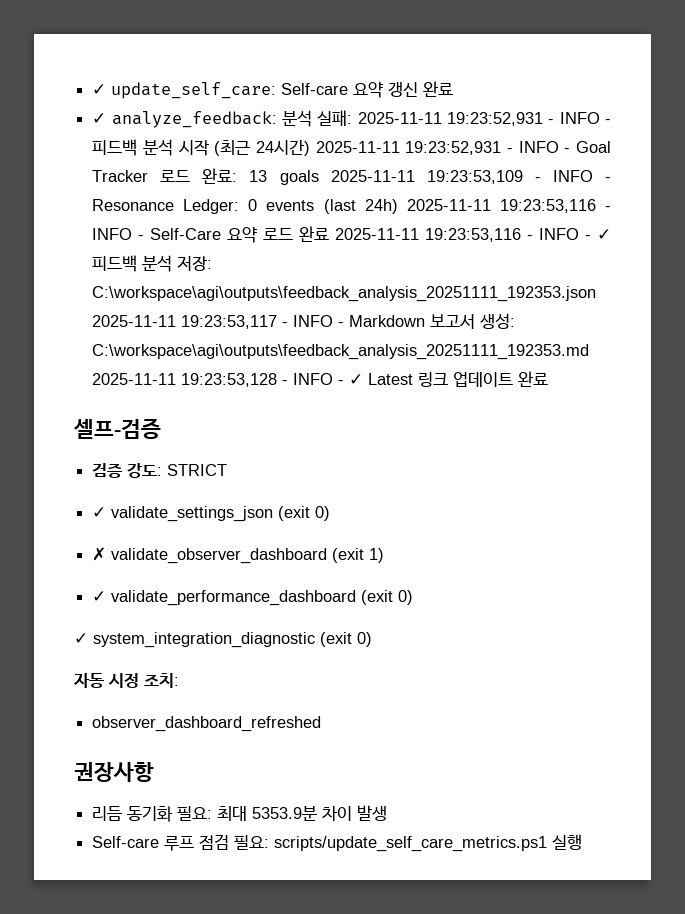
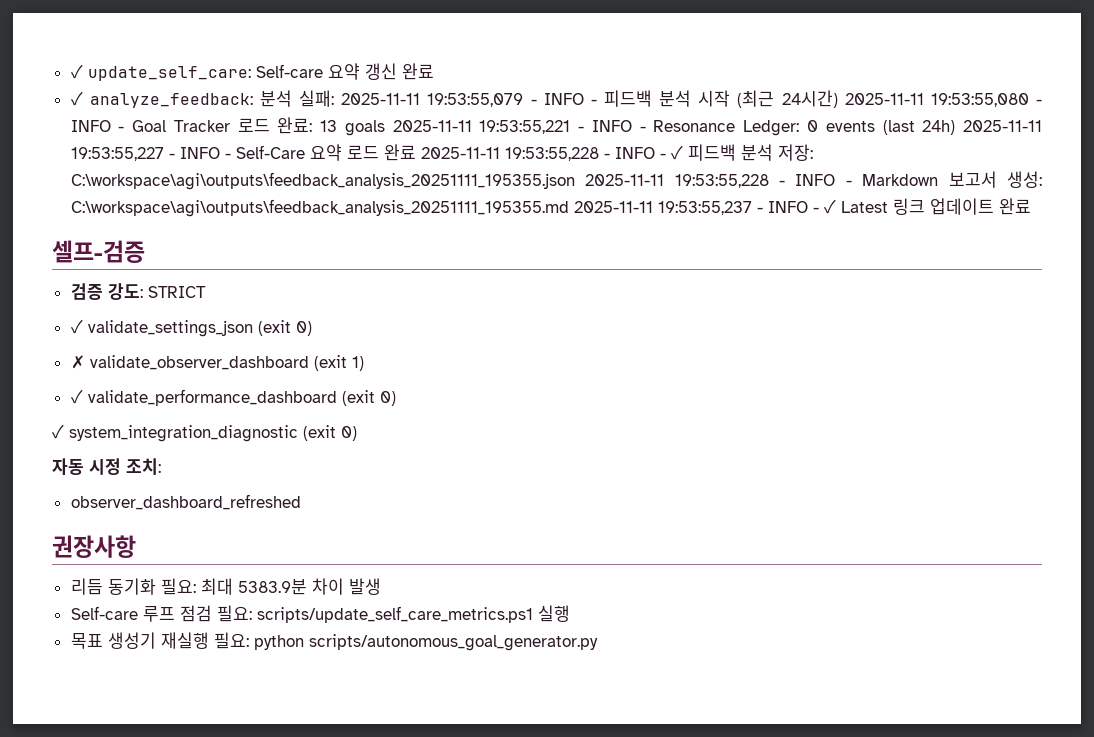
- 2025-11-11 19:23:52,931 - INFO - 피드백 분석 시작 (최근 24시간) 2025-11-11 19:23:52,931 - INFO - Goal Tracker 로드 완료:
+ 2025-11-11 19:53:55,079 - INFO - 피드백 분석 시작 (최근 24시간) 2025-11-11 19:53:55,080 - INFO - Goal Tracker 로드 완료:
- 13 goals 2025-11-11 19:23:53,109 - INFO - Resonance Ledger:
+ 13 goals 2025-11-11 19:53:55,221 - INFO - Resonance Ledger:
- 0 events (last 24h) 2025-11-11 19:23:53,116 - INFO - Self-Care 요약 로드 완료 2025-11-11 19:23:53,116 - INFO - ✓ 피드백 분석 저장:
+ 0 events (last 24h) 2025-11-11 19:53:55,227 - INFO - Self-Care 요약 로드 완료 2025-11-11 19:53:55,228 - INFO - ✓ 피드백 분석 저장:
- C:\workspace\agi\outputs\feedback_analysis_20251111_192353.json 2025-11-11 19:23:53,117 - INFO - Markdown 보고서 생성:
+ C:\workspace\agi\outputs\feedback_analysis_20251111_195355.json 2025-11-11 19:53:55,228 - INFO - Markdown 보고서 생성:
- C:\workspace\agi\outputs\feedback_analysis_20251111_192353.md 2025-11-11 19:23:53,128 - INFO - ✓ Latest 링크 업데이트 완료
+ C:\workspace\agi\outputs\feedback_analysis_20251111_195355.md 2025-11-11 19:53:55,237 - INFO - ✓ Latest 링크 업데이트 완료
- 리듬 동기화 필요: 최대 5353.9분 차이 발생
+ 리듬 동기화 필요: 최대 5383.9분 차이 발생
+ 목표 생성기 재실행 필요: python scripts/autonomous_goal_generator.py

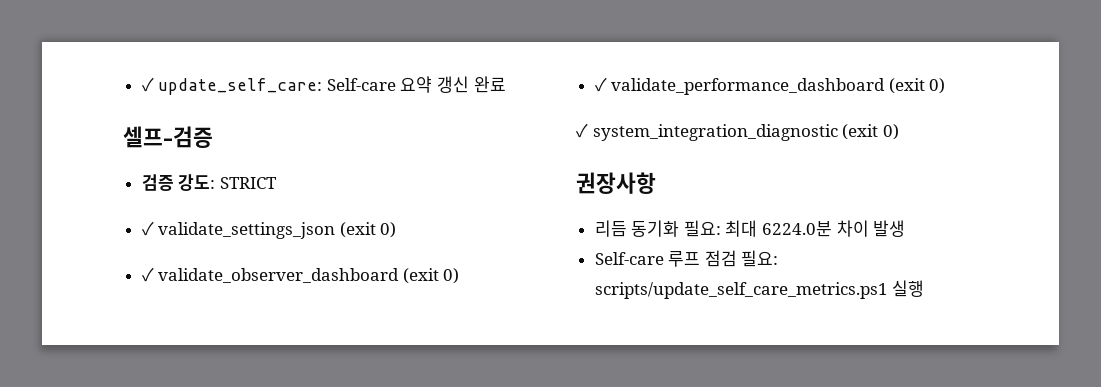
- ✓ analyze_feedback: 분석 실패: 2025-11-11 19:53:55,079 - INFO - 피드백 분석 시작 (최근 24시간) 2025-11-11 19:53:55,080 - INFO - Goal Tracker 로드 완료: 13 goals 2025-11-11 19:53:55,221 - INFO - Resonance Ledger: 0 events (last 24h) 2025-11-11 19:53:55,227 - INFO - Self-Care 요약 로드 완료 2025-11-11 19:53:55,228 - INFO - ✓ 피드백 분석 저장: C:\workspace\agi\outputs\feedback_analysis_20251111_195355.json 2025-11-11 19:53:55,228 - INFO - Markdown 보고서 생성: C:\workspace\agi\outputs\feedback_analysis_20251111_195355.md 2025-11-11 19:53:55,237 - INFO - ✓ Latest 링크 업데이트 완료
- ✗ validate_observer_dashboard (exit 1)
+ ✓ validate_observer_dashboard (exit 0)
- 자동 시정 조치:
- observer_dashboard_refreshed
- 리듬 동기화 필요: 최대 5383.9분 차이 발생
+ 리듬 동기화 필요: 최대 6224.0분 차이 발생
- 목표 생성기 재실행 필요: python scripts/autonomous_goal_generator.py

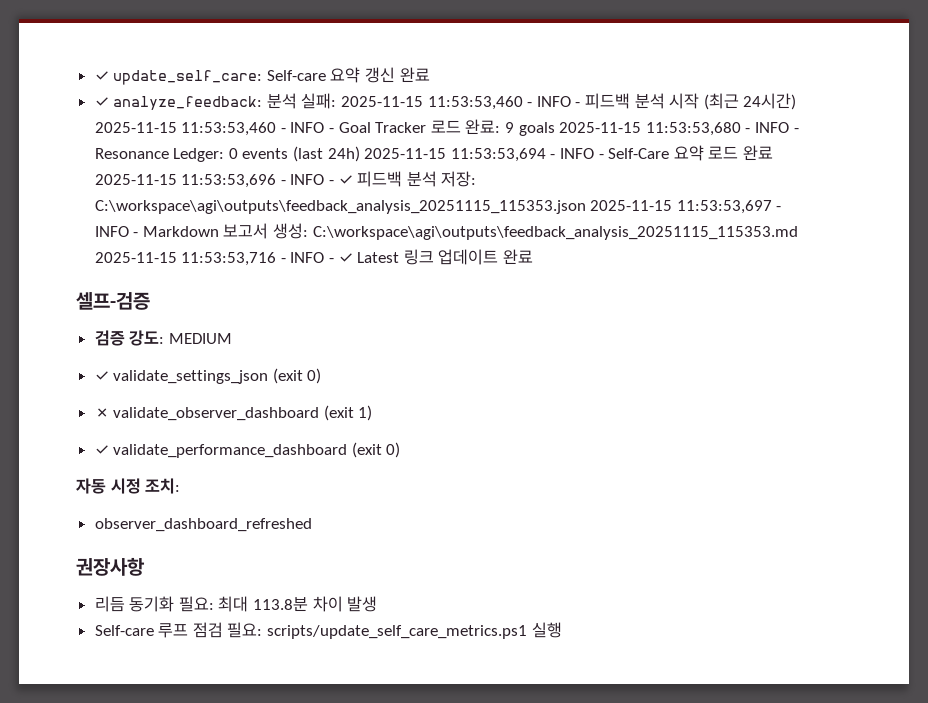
+ ✓ analyze_feedback: 분석 실패: 2025-11-15 11:53:53,460 - INFO - 피드백 분석 시작 (최근 24시간) 2025-11-15 11:53:53,460 - INFO - Goal Tracker 로드 완료: 9 goals 2025-11-15 11:53:53,680 - INFO - Resonance Ledger: 0 events (last 24h) 2025-11-15 11:53:53,694 - INFO - Self-Care 요약 로드 완료 2025-11-15 11:53:53,696 - INFO - ✓ 피드백 분석 저장: C:\workspace\agi\outputs\feedback_analysis_20251115_115353.json 2025-11-15 11:53:53,697 - INFO - Markdown 보고서 생성: C:\workspace\agi\outputs\feedback_analysis_20251115_115353.md 2025-11-15 11:53:53,716 - INFO - ✓ Latest 링크 업데이트 완료
- 검증 강도: STRICT
+ 검증 강도: MEDIUM
- ✓ validate_observer_dashboard (exit 0)
+ ✗ validate_observer_dashboard (exit 1)
- ✓ system_integration_diagnostic (exit 0)
+ 자동 시정 조치:
+ observer_dashboard_refreshed
- 리듬 동기화 필요: 최대 6224.0분 차이 발생
+ 리듬 동기화 필요: 최대 113.8분 차이 발생

